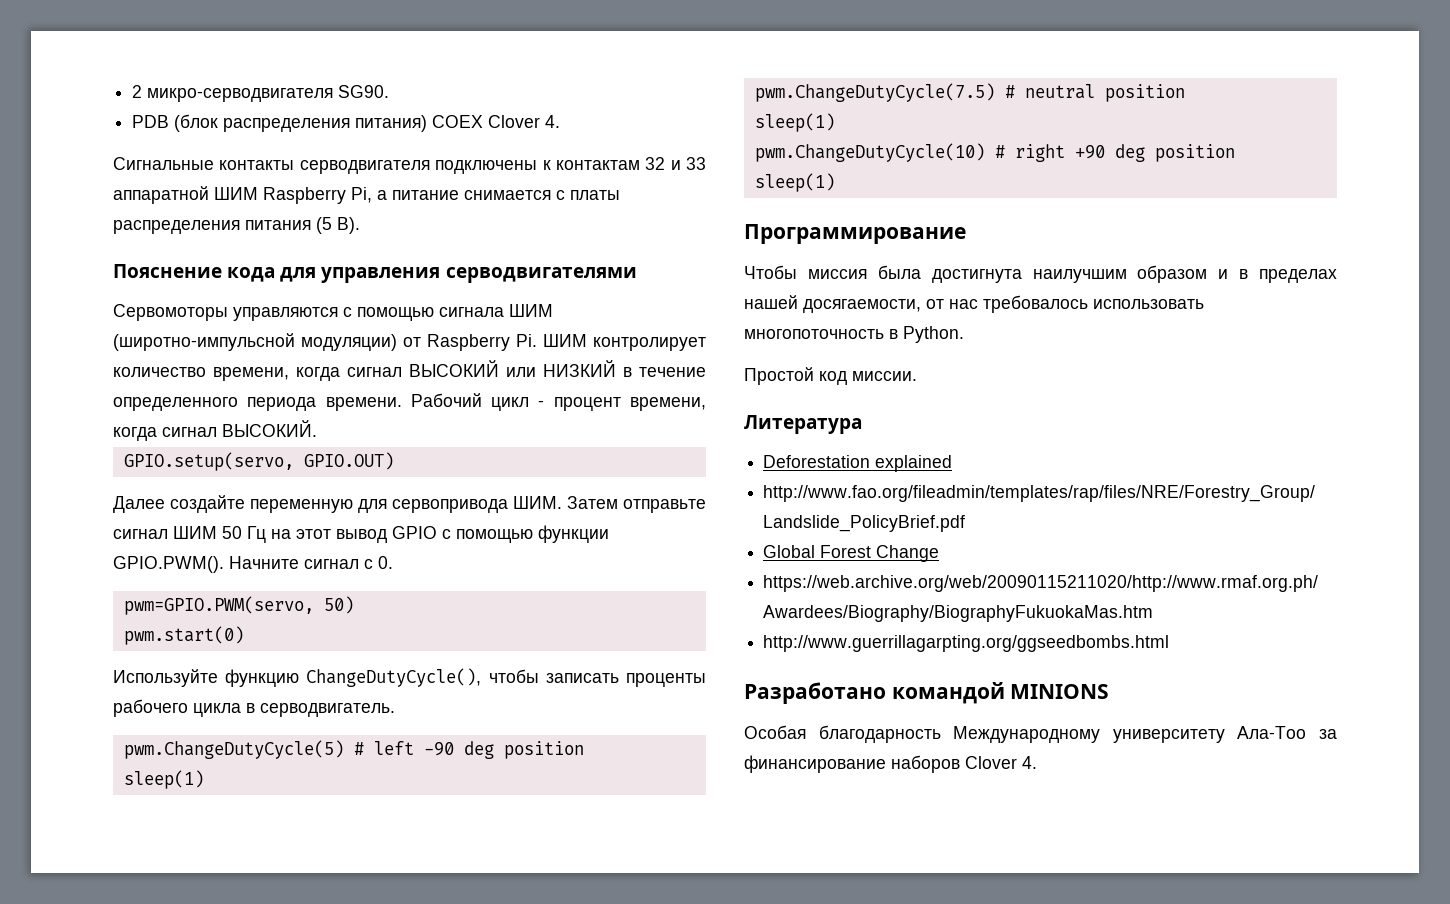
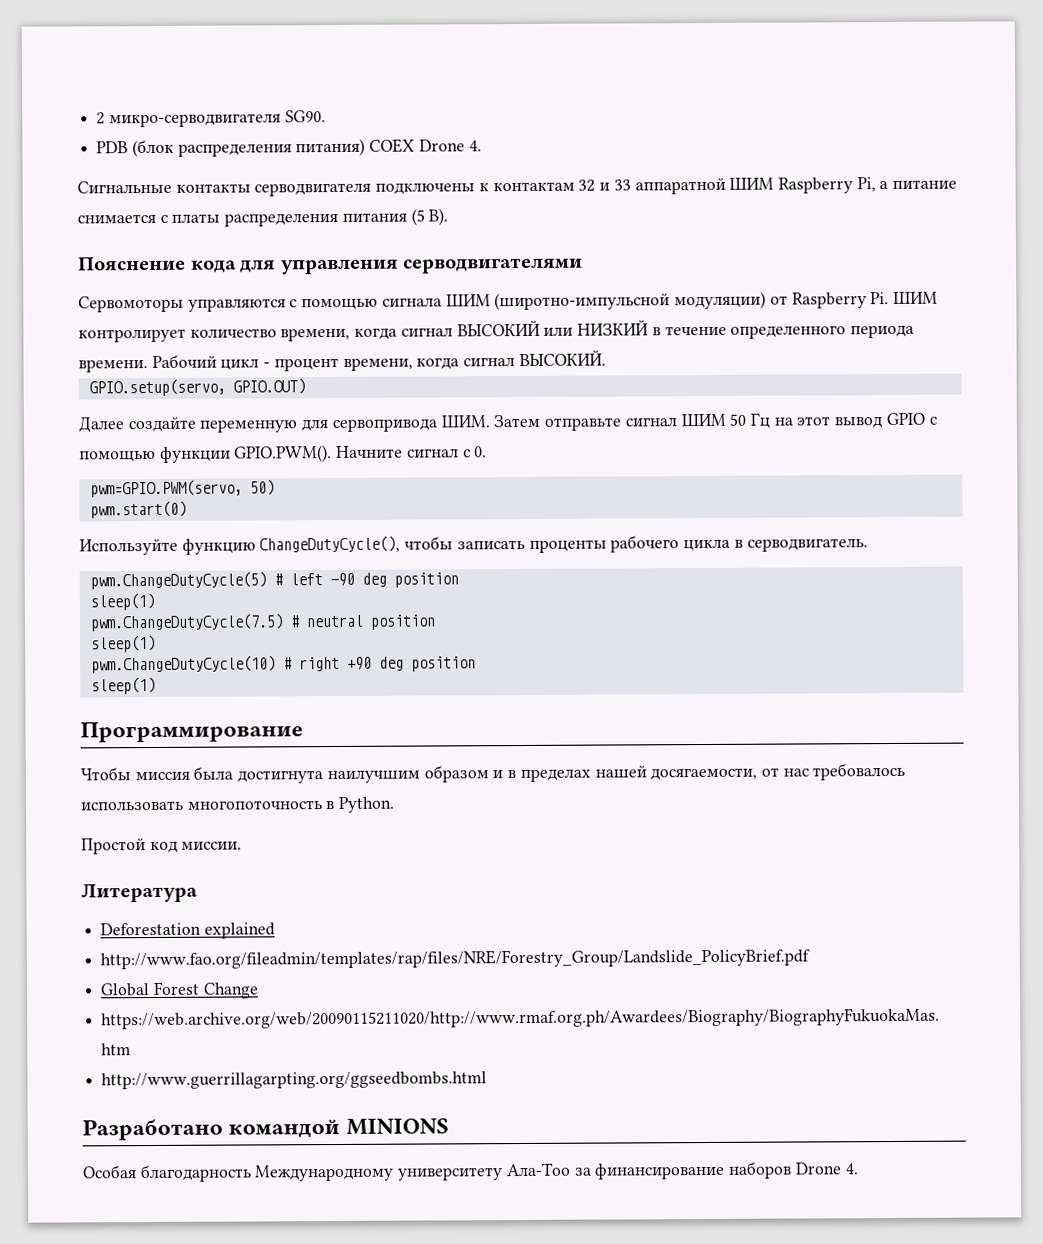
- PDB (блок распределения питания) COEX Clover 4.
+ PDB (блок распределения питания) COEX Drone 4.
- Особая благодарность Международному университету Ала-Тоо за финансирование наборов Clover 4.
+ Особая благодарность Международному университету Ала-Тоо за финансирование наборов Drone 4.

